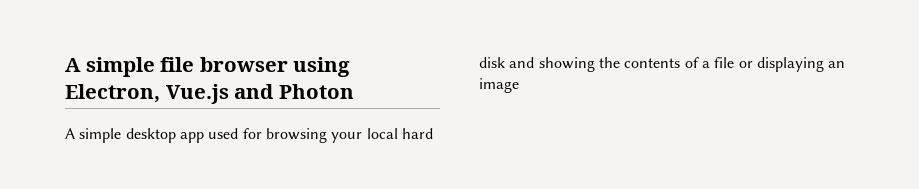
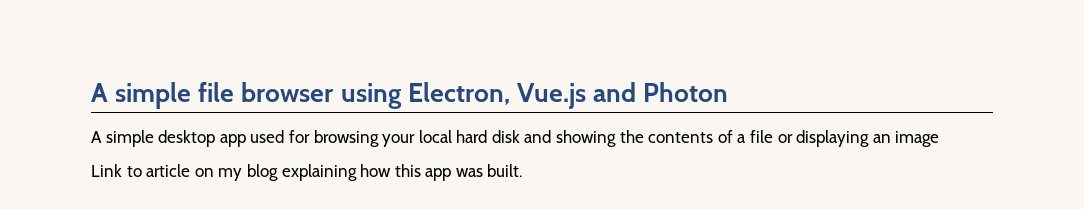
+ Link to article on my blog explaining how this app was built.

